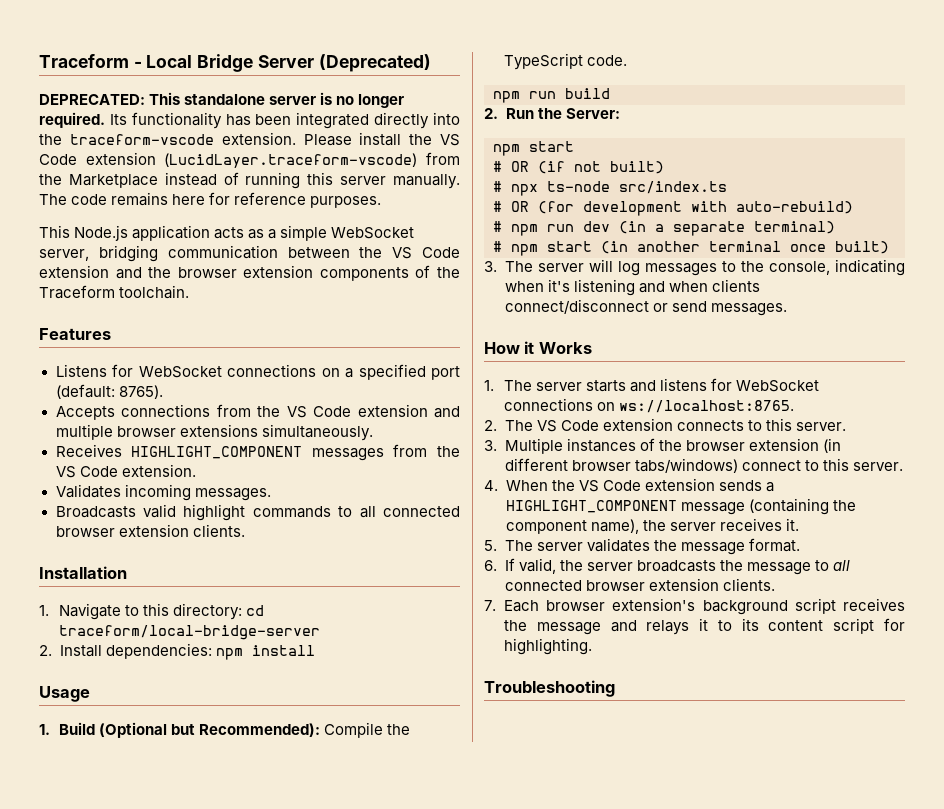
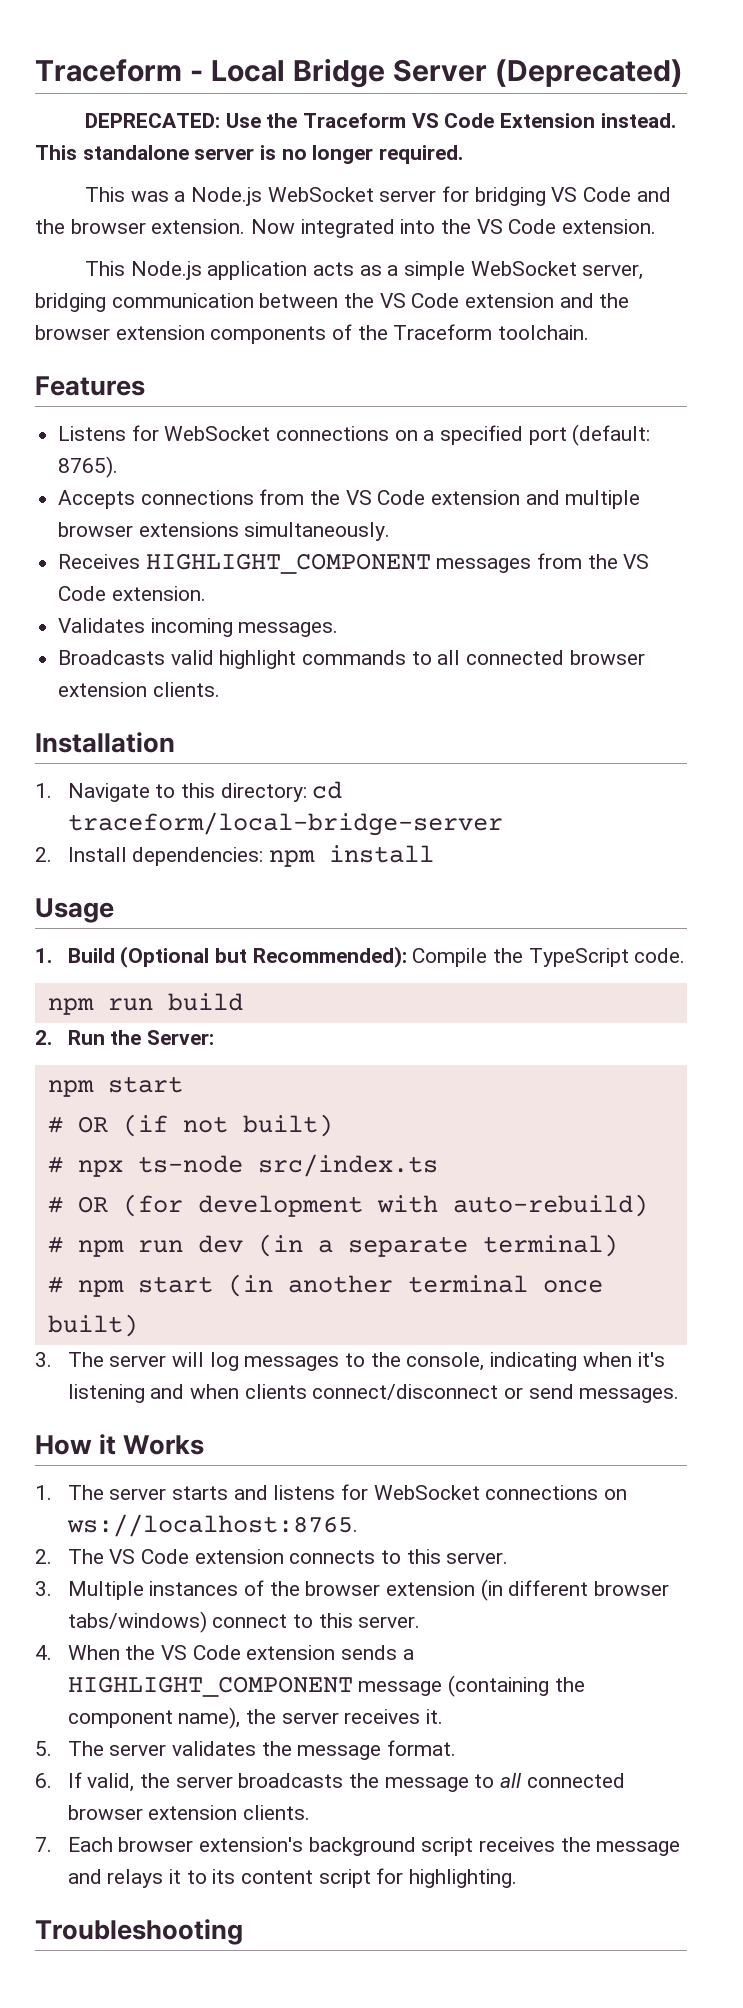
- DEPRECATED: This standalone server is no longer required. Its functionality has been integrated directly into the traceform-vscode extension. Please install the VS Code extension (LucidLayer.traceform-vscode) from the Marketplace instead of running this server manually. The code remains here for reference purposes.
+ DEPRECATED: Use the Traceform VS Code Extension instead. This standalone server is no longer required.
+ This was a Node.js WebSocket server for bridging VS Code and the browser extension. Now integrated into the VS Code extension.

